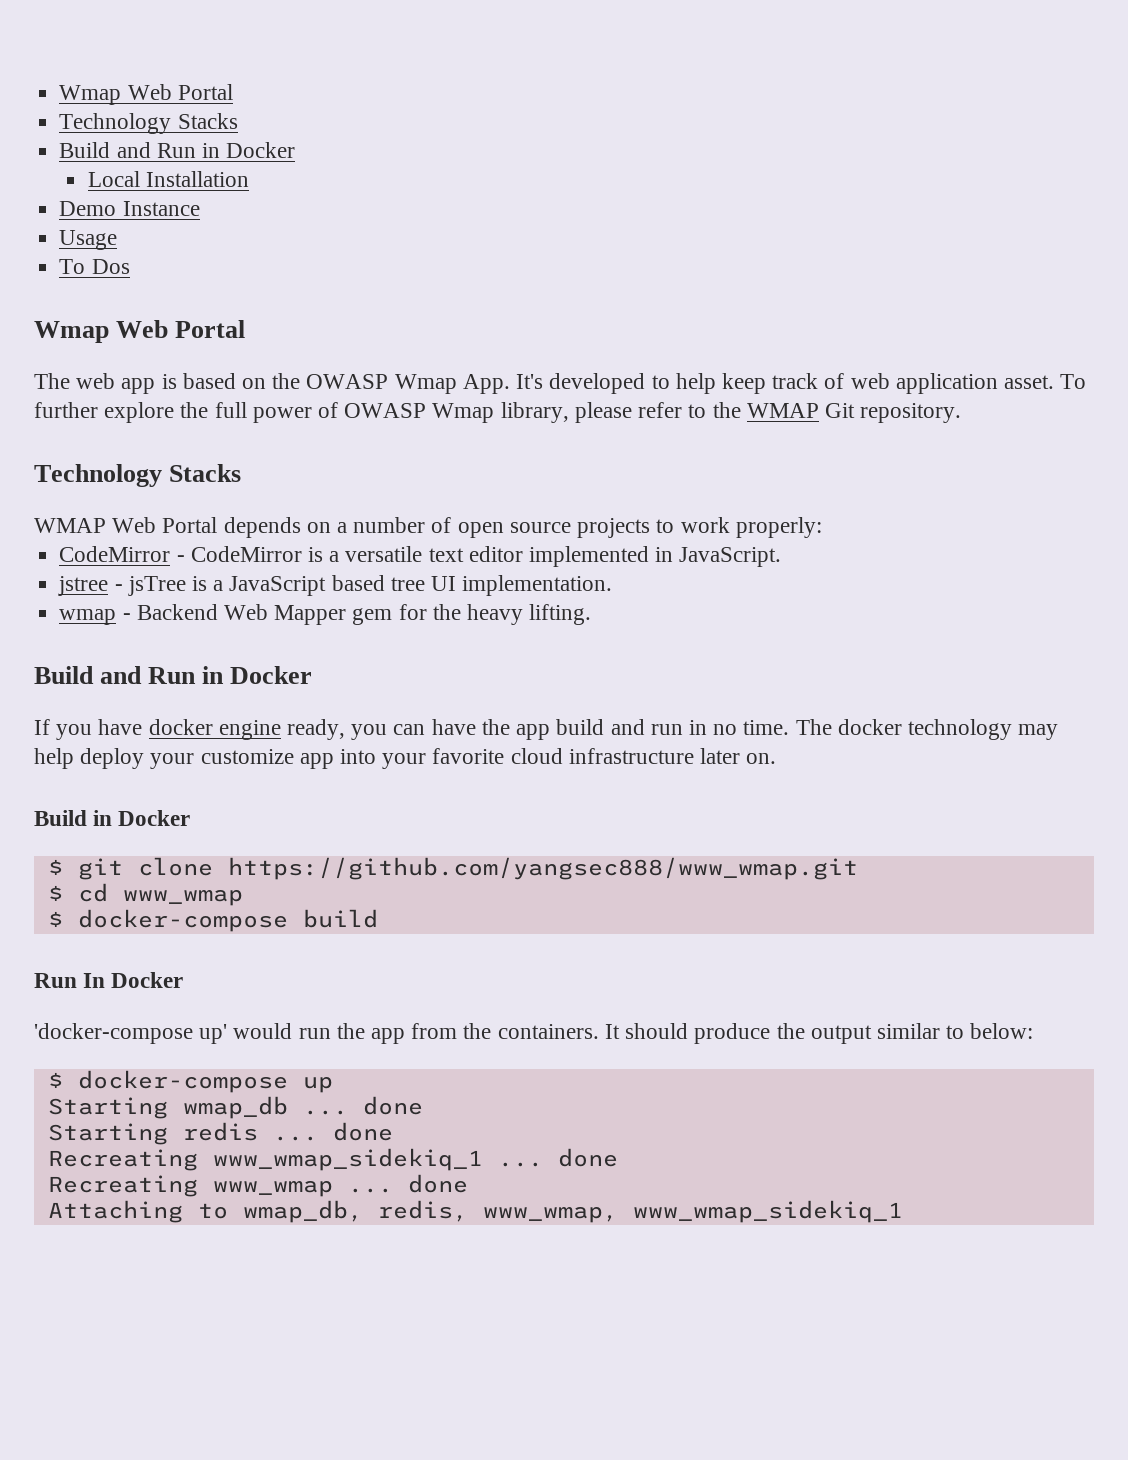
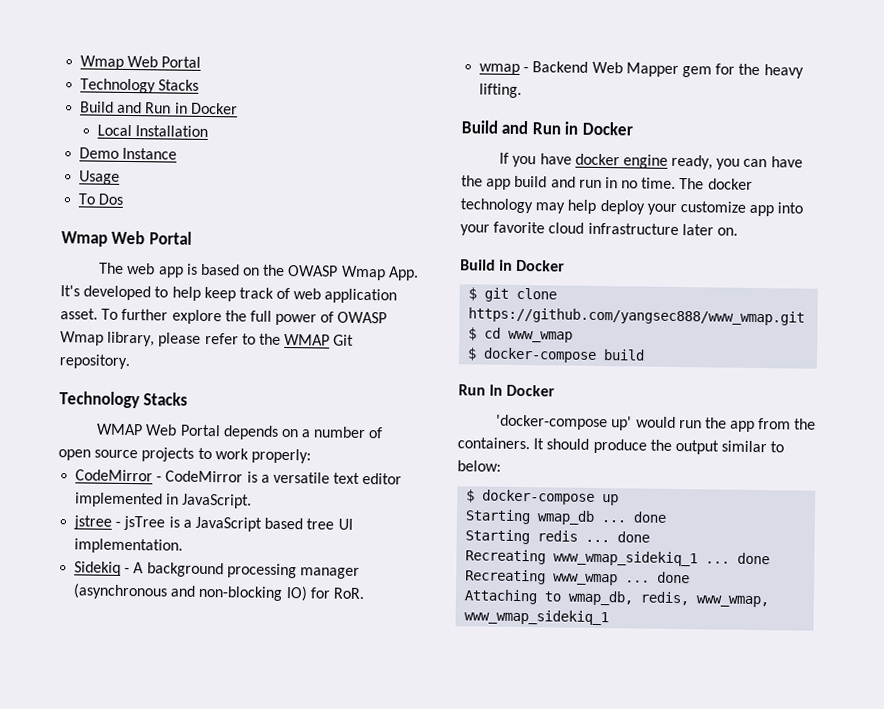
+ Sidekiq - A background processing manager (asynchronous and non-blocking IO) for RoR.

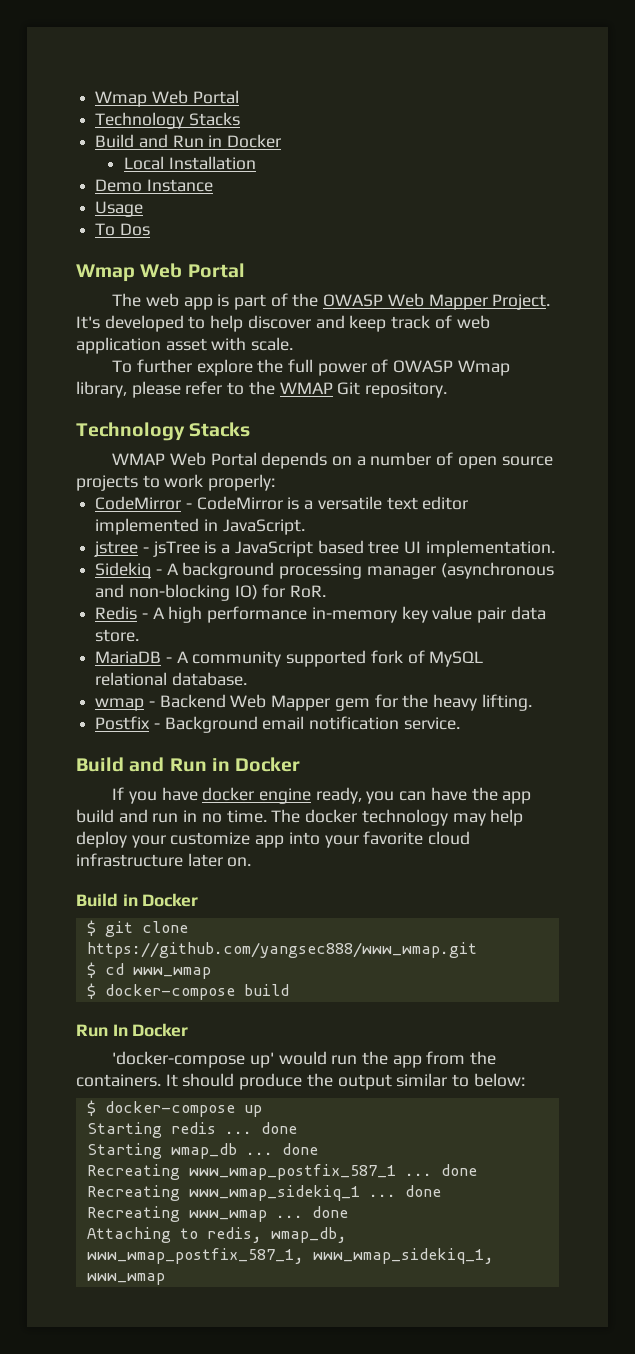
- The web app is based on the OWASP Wmap App. It's developed to help keep track of web application asset. To further explore the full power of OWASP Wmap library, please refer to the WMAP Git repository.
+ The web app is part of the OWASP Web Mapper Project. It's developed to help discover and keep track of web application asset with scale.
+ To further explore the full power of OWASP Wmap library, please refer to the WMAP Git repository.
+ Redis - A high performance in-memory key value pair data store.
+ MariaDB - A community supported fork of MySQL relational database.
+ Postfix - Background email notification service.
+ Starting redis ... done
- Starting redis ... done
+ Recreating www_wmap_postfix_587_1 ... done
- Attaching to wmap_db, redis, www_wmap, www_wmap_sidekiq_1
+ Attaching to redis, wmap_db, www_wmap_postfix_587_1, www_wmap_sidekiq_1, www_wmap

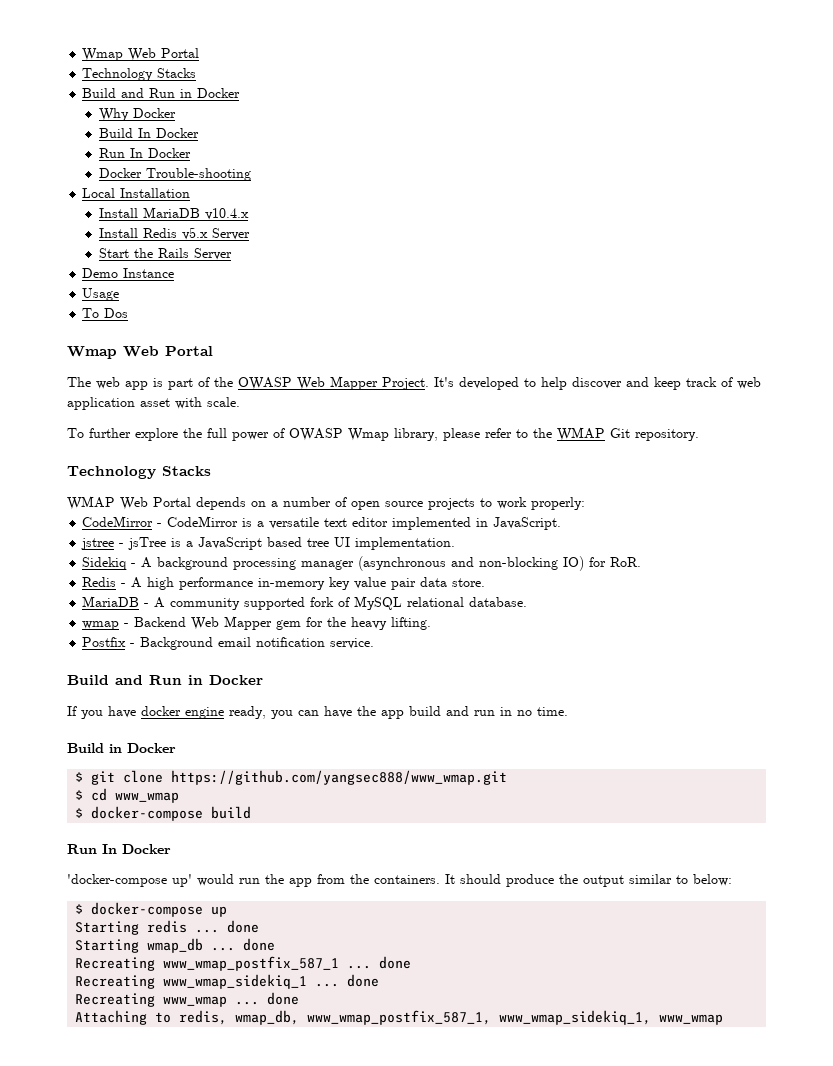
+ Why Docker
+ Build In Docker
+ Run In Docker
+ Docker Trouble-shooting
  Local Installation
+ Install MariaDB v10.4.x
+ Install Redis v5.x Server
+ Start the Rails Server
- The docker technology may help deploy your customize app into your favorite cloud infrastructure later on.

